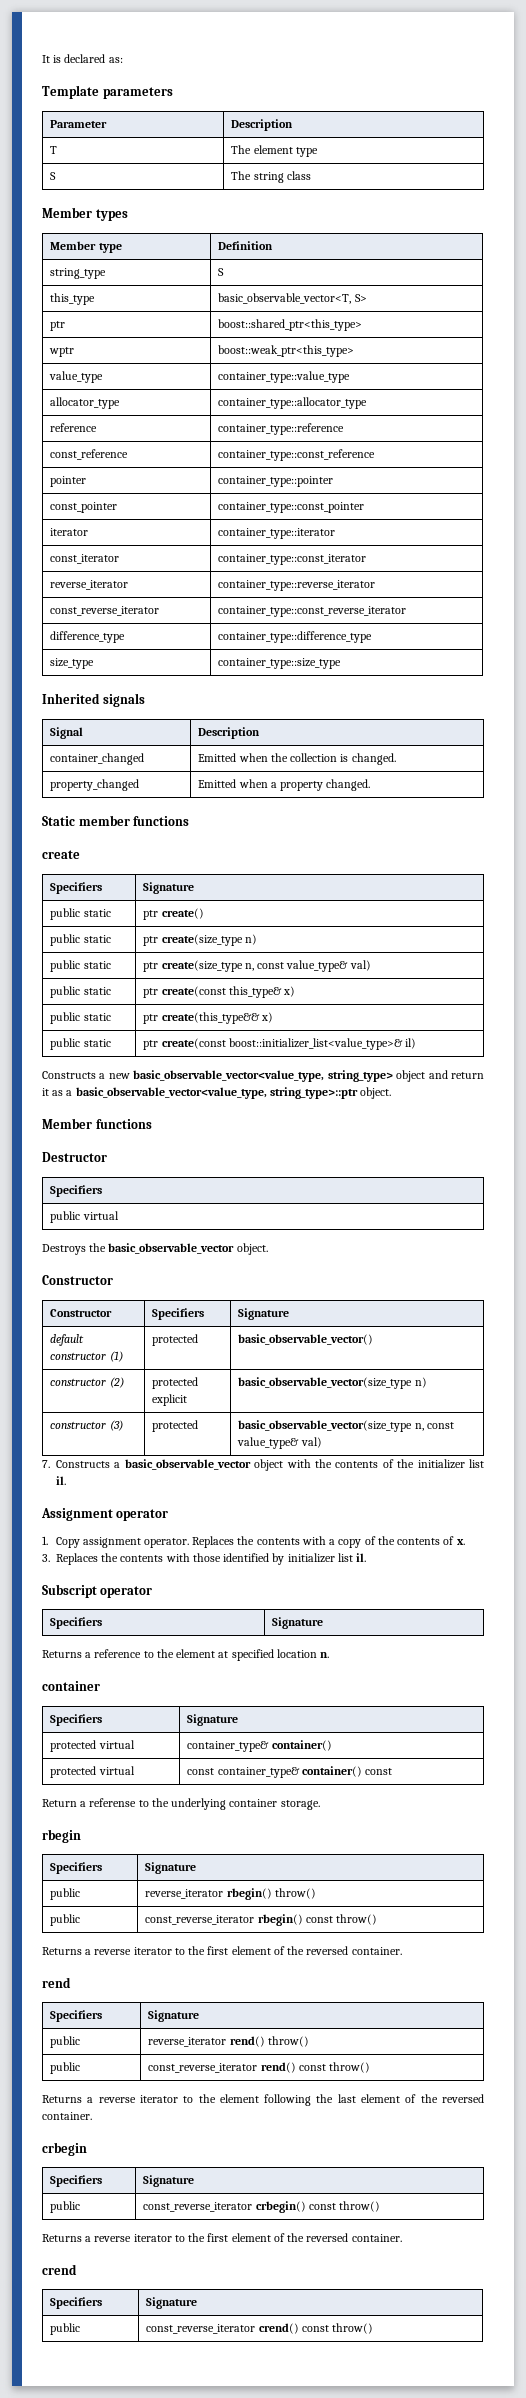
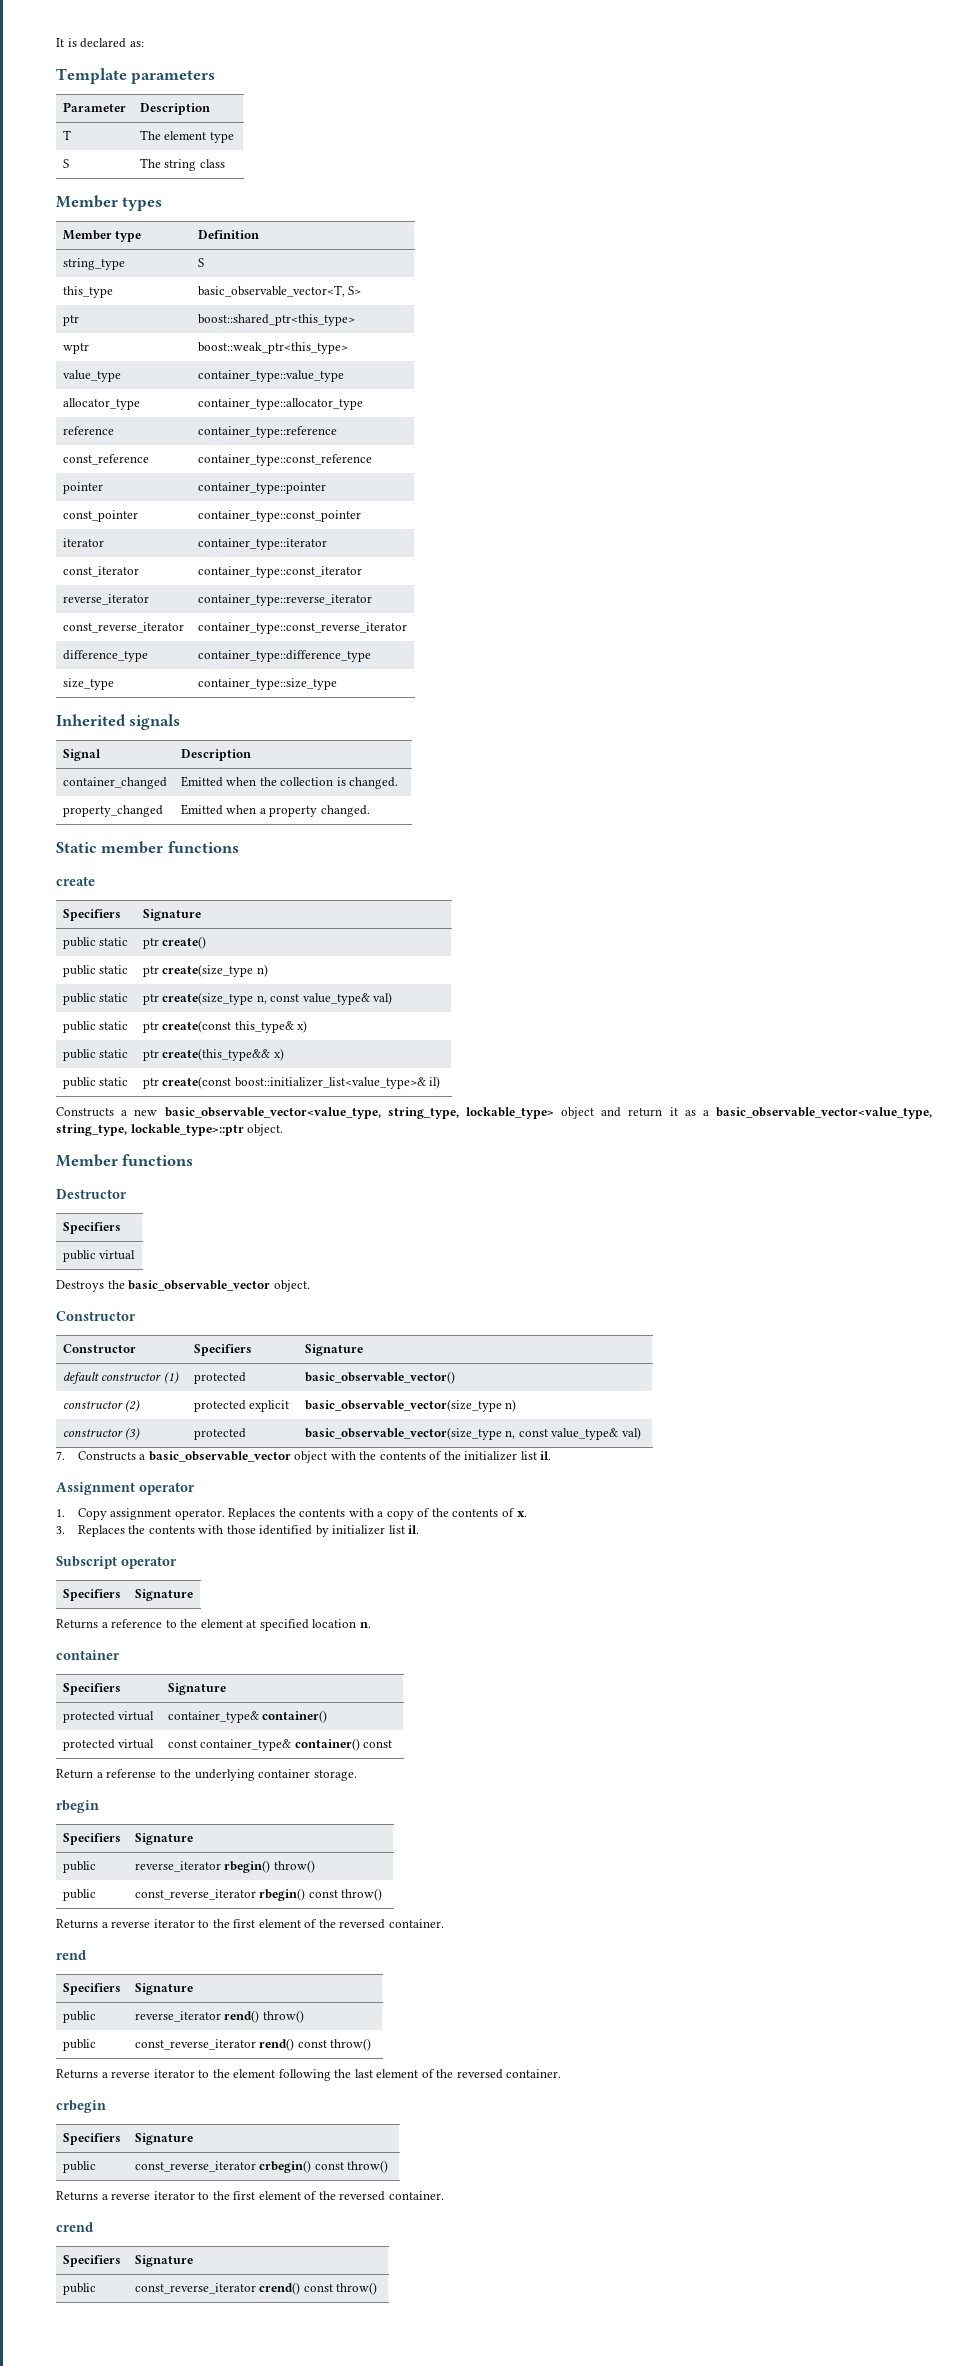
- Constructs a new basic_observable_vector<value_type, string_type> object and return it as a basic_observable_vector<value_type, string_type>::ptr object.
+ Constructs a new basic_observable_vector<value_type, string_type, lockable_type> object and return it as a basic_observable_vector<value_type, string_type, lockable_type>::ptr object.

